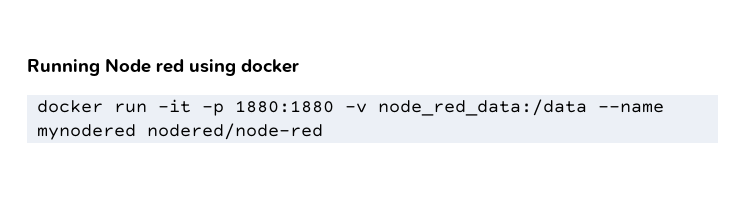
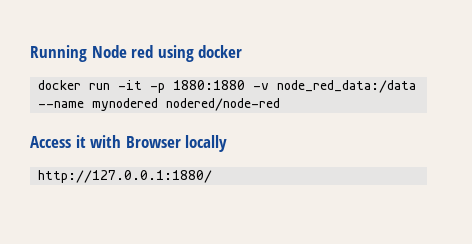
+ Access it with Browser locally
+ http://127.0.0.1:1880/

